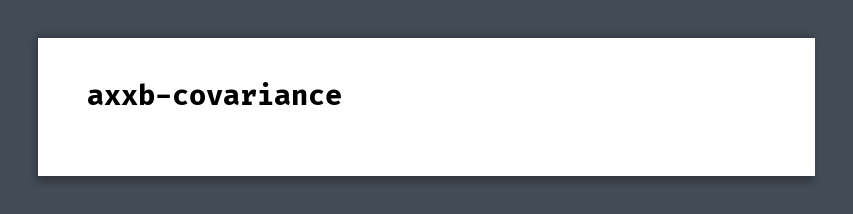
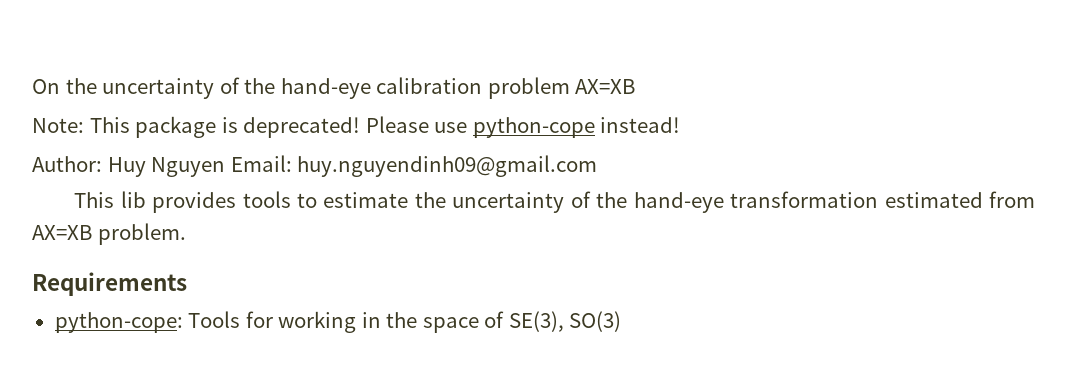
- axxb-covariance
+ On the uncertainty of the hand-eye calibration problem AX=XB
+ Note: This package is deprecated! Please use python-cope instead!
+ Author: Huy Nguyen Email: huy.nguyendinh09@gmail.com
+ This lib provides tools to estimate the uncertainty of the hand-eye transformation estimated from AX=XB problem.
+ Requirements
+ python-cope: Tools for working in the space of SE(3), SO(3)

